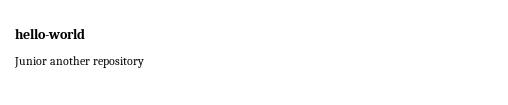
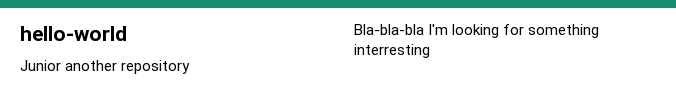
+ Bla-bla-bla I'm looking for something interresting

